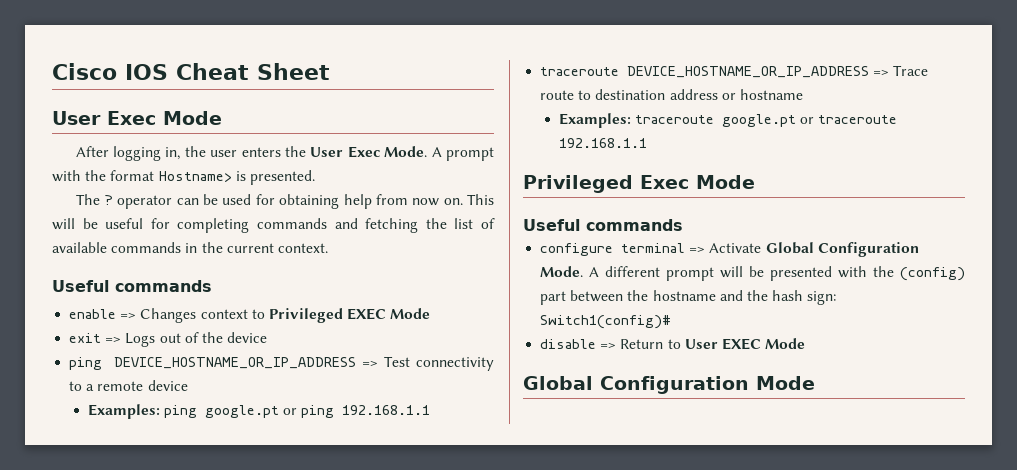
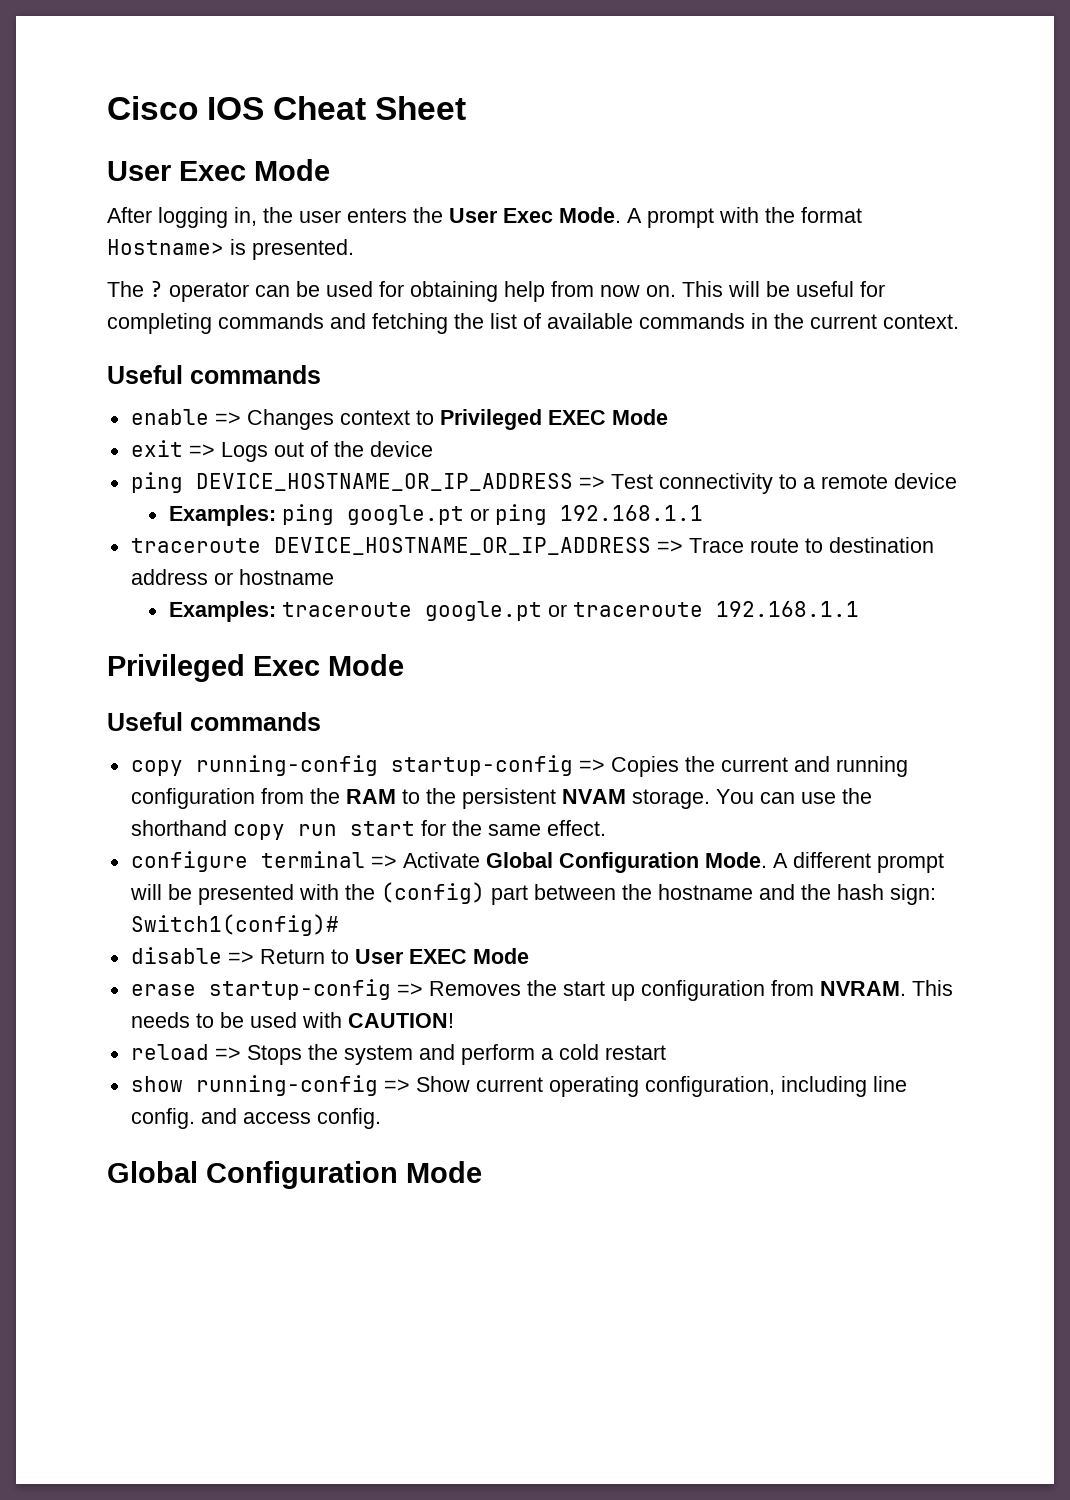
+ copy running-config startup-config => Copies the current and running configuration from the RAM to the persistent NVAM storage. You can use the shorthand copy run start for the same effect.
+ erase startup-config => Removes the start up configuration from NVRAM. This needs to be used with CAUTION!
+ reload => Stops the system and perform a cold restart
+ show running-config => Show current operating configuration, including line config. and access config.

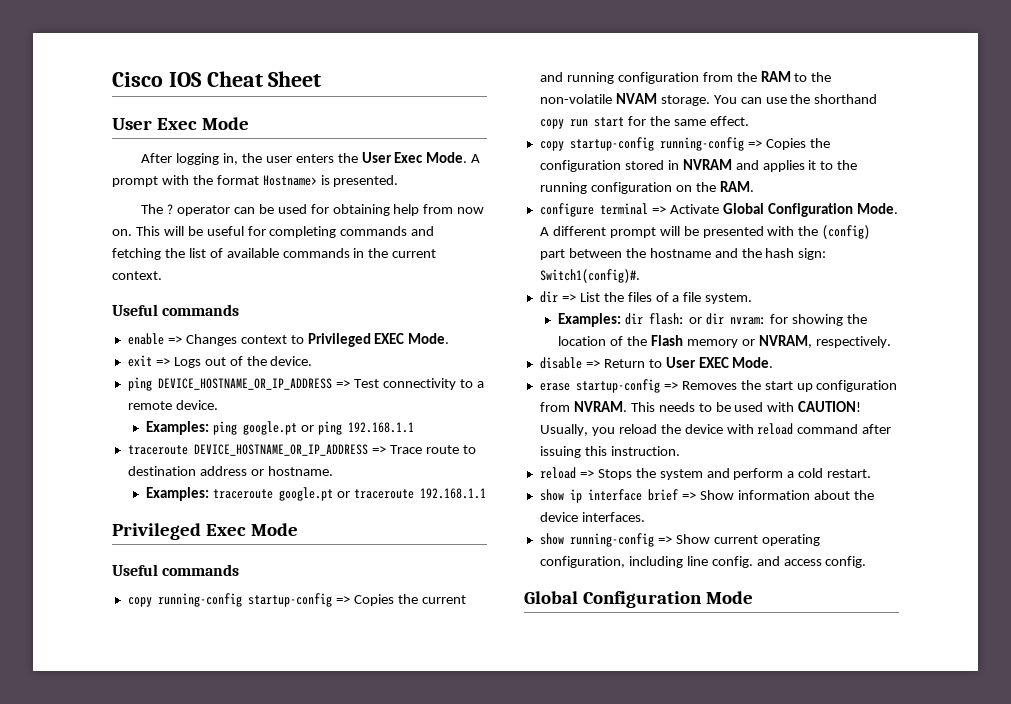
- enable => Changes context to Privileged EXEC Mode
+ enable => Changes context to Privileged EXEC Mode.
- exit => Logs out of the device
+ exit => Logs out of the device.
- ping DEVICE_HOSTNAME_OR_IP_ADDRESS => Test connectivity to a remote device
+ ping DEVICE_HOSTNAME_OR_IP_ADDRESS => Test connectivity to a remote device.
- traceroute DEVICE_HOSTNAME_OR_IP_ADDRESS => Trace route to destination address or hostname
+ traceroute DEVICE_HOSTNAME_OR_IP_ADDRESS => Trace route to destination address or hostname.
- copy running-config startup-config => Copies the current and running configuration from the RAM to the persistent NVAM storage.
+ copy running-config startup-config => Copies the current and running configuration from the RAM to the non-volatile NVAM storage.
+ copy startup-config running-config => Copies the configuration stored in NVRAM and applies it to the running configuration on the RAM.
- A different prompt will be presented with the (config) part between the hostname and the hash sign: Switch1(config)#
+ A different prompt will be presented with the (config) part between the hostname and the hash sign: Switch1(config)#.
+ dir => List the files of a file system.
+ Examples: dir flash: or dir nvram: for showing the location of the Flash memory or NVRAM, respectively.
- disable => Return to User EXEC Mode
+ disable => Return to User EXEC Mode.
+ Usually, you reload the device with reload command after issuing this instruction.
- reload => Stops the system and perform a cold restart
+ reload => Stops the system and perform a cold restart.
+ show ip interface brief => Show information about the device interfaces.

